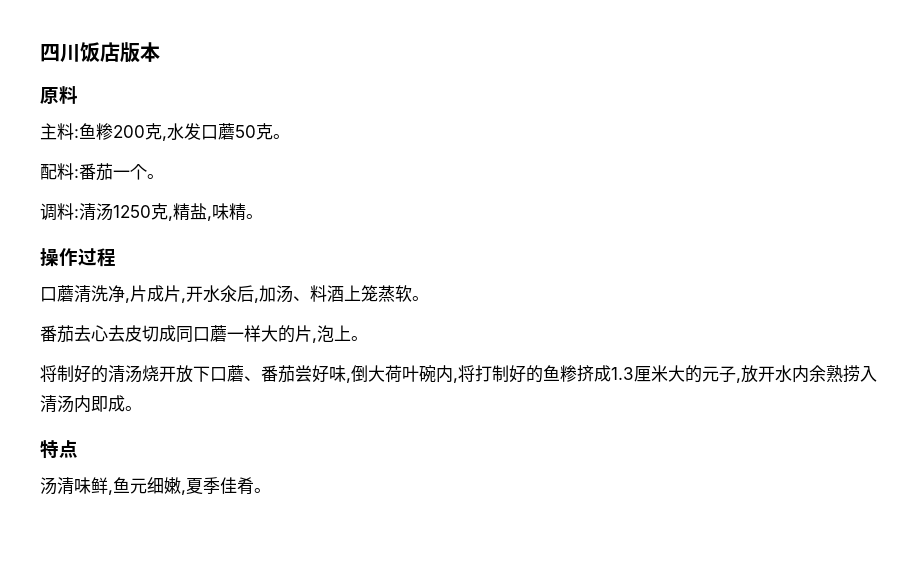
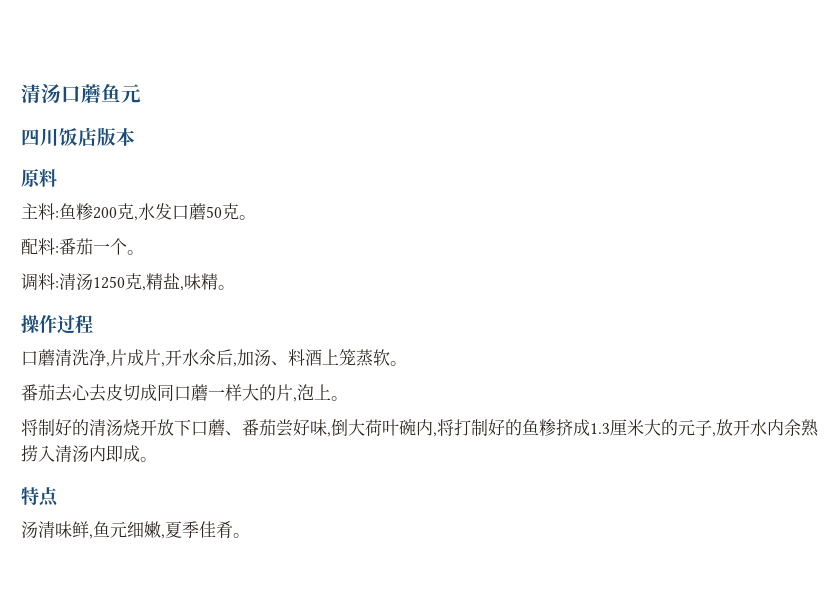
+ 清汤口蘑鱼元

